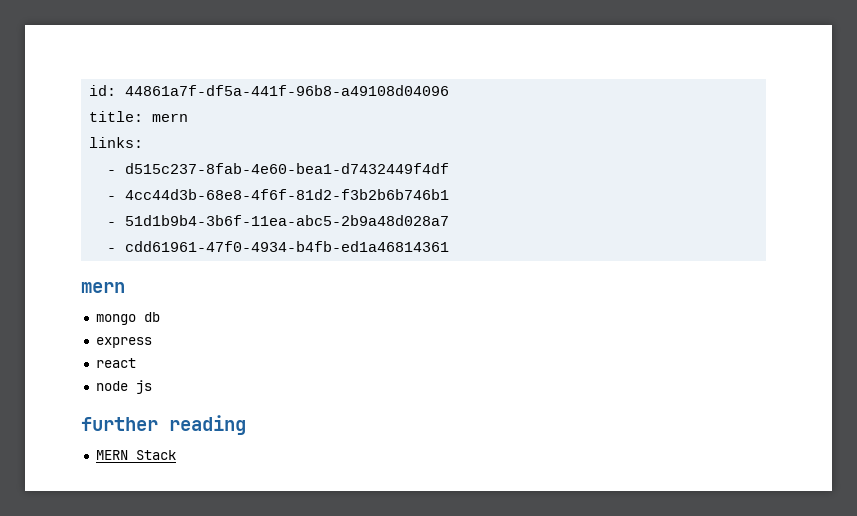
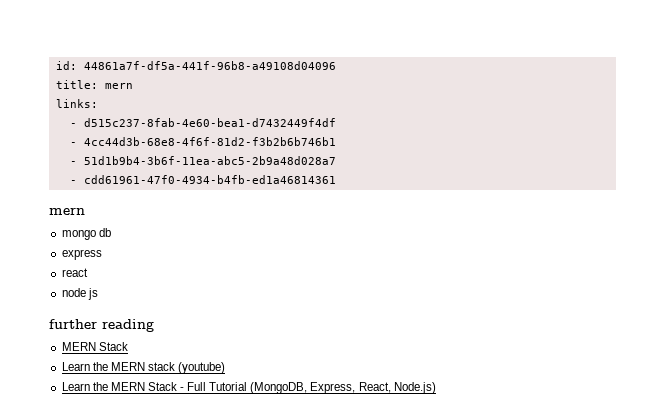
+ Learn the MERN stack (youtube)
+ Learn the MERN Stack - Full Tutorial (MongoDB, Express, React, Node.js)

